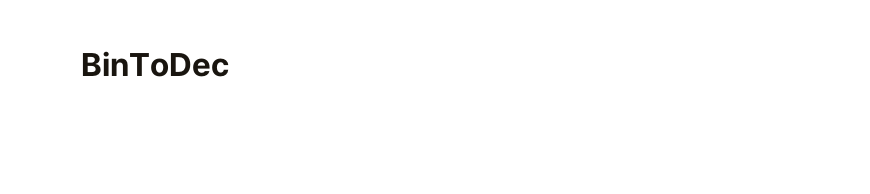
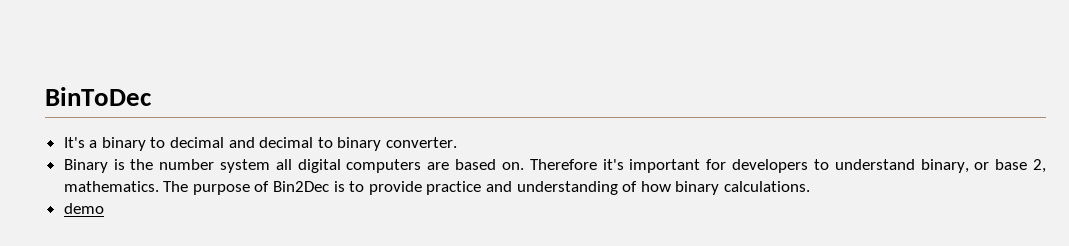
+ It's a binary to decimal and decimal to binary converter.
+ Binary is the number system all digital computers are based on. Therefore it's important for developers to understand binary, or base 2, mathematics. The purpose of Bin2Dec is to provide practice and understanding of how binary calculations.
+ demo

